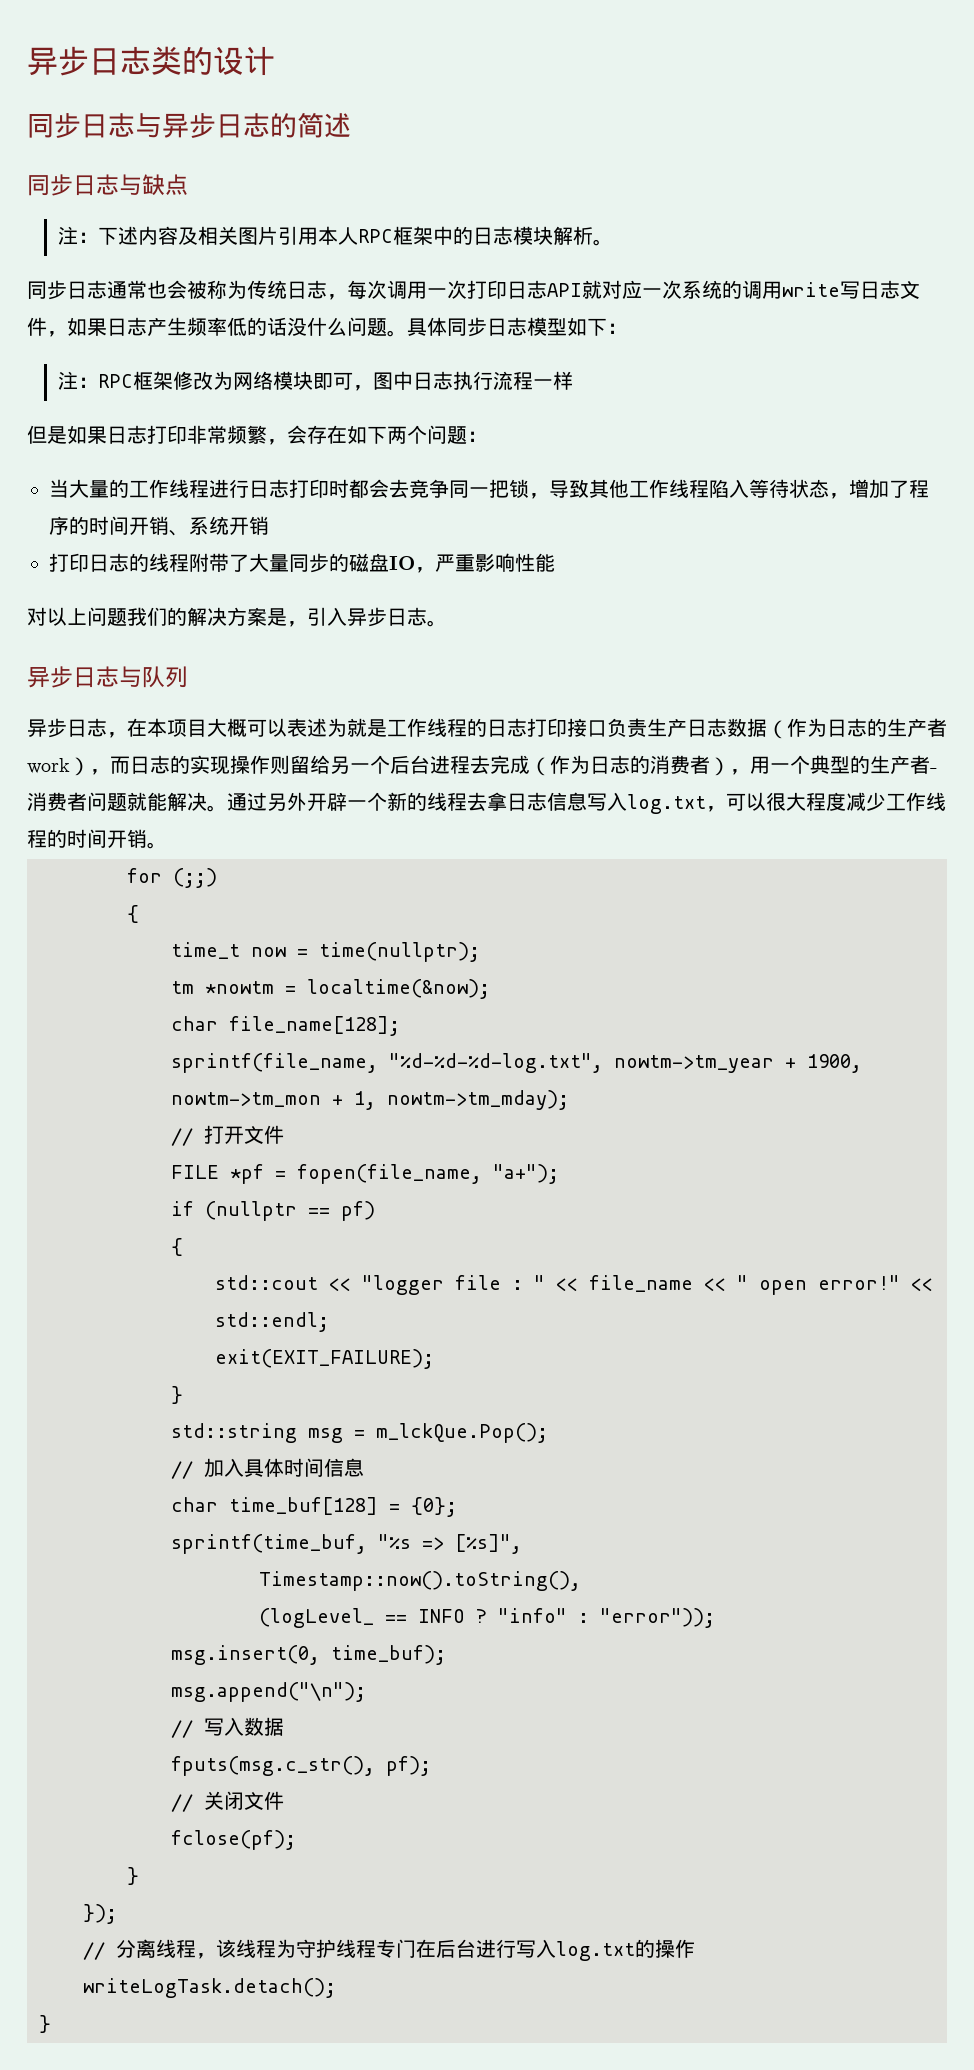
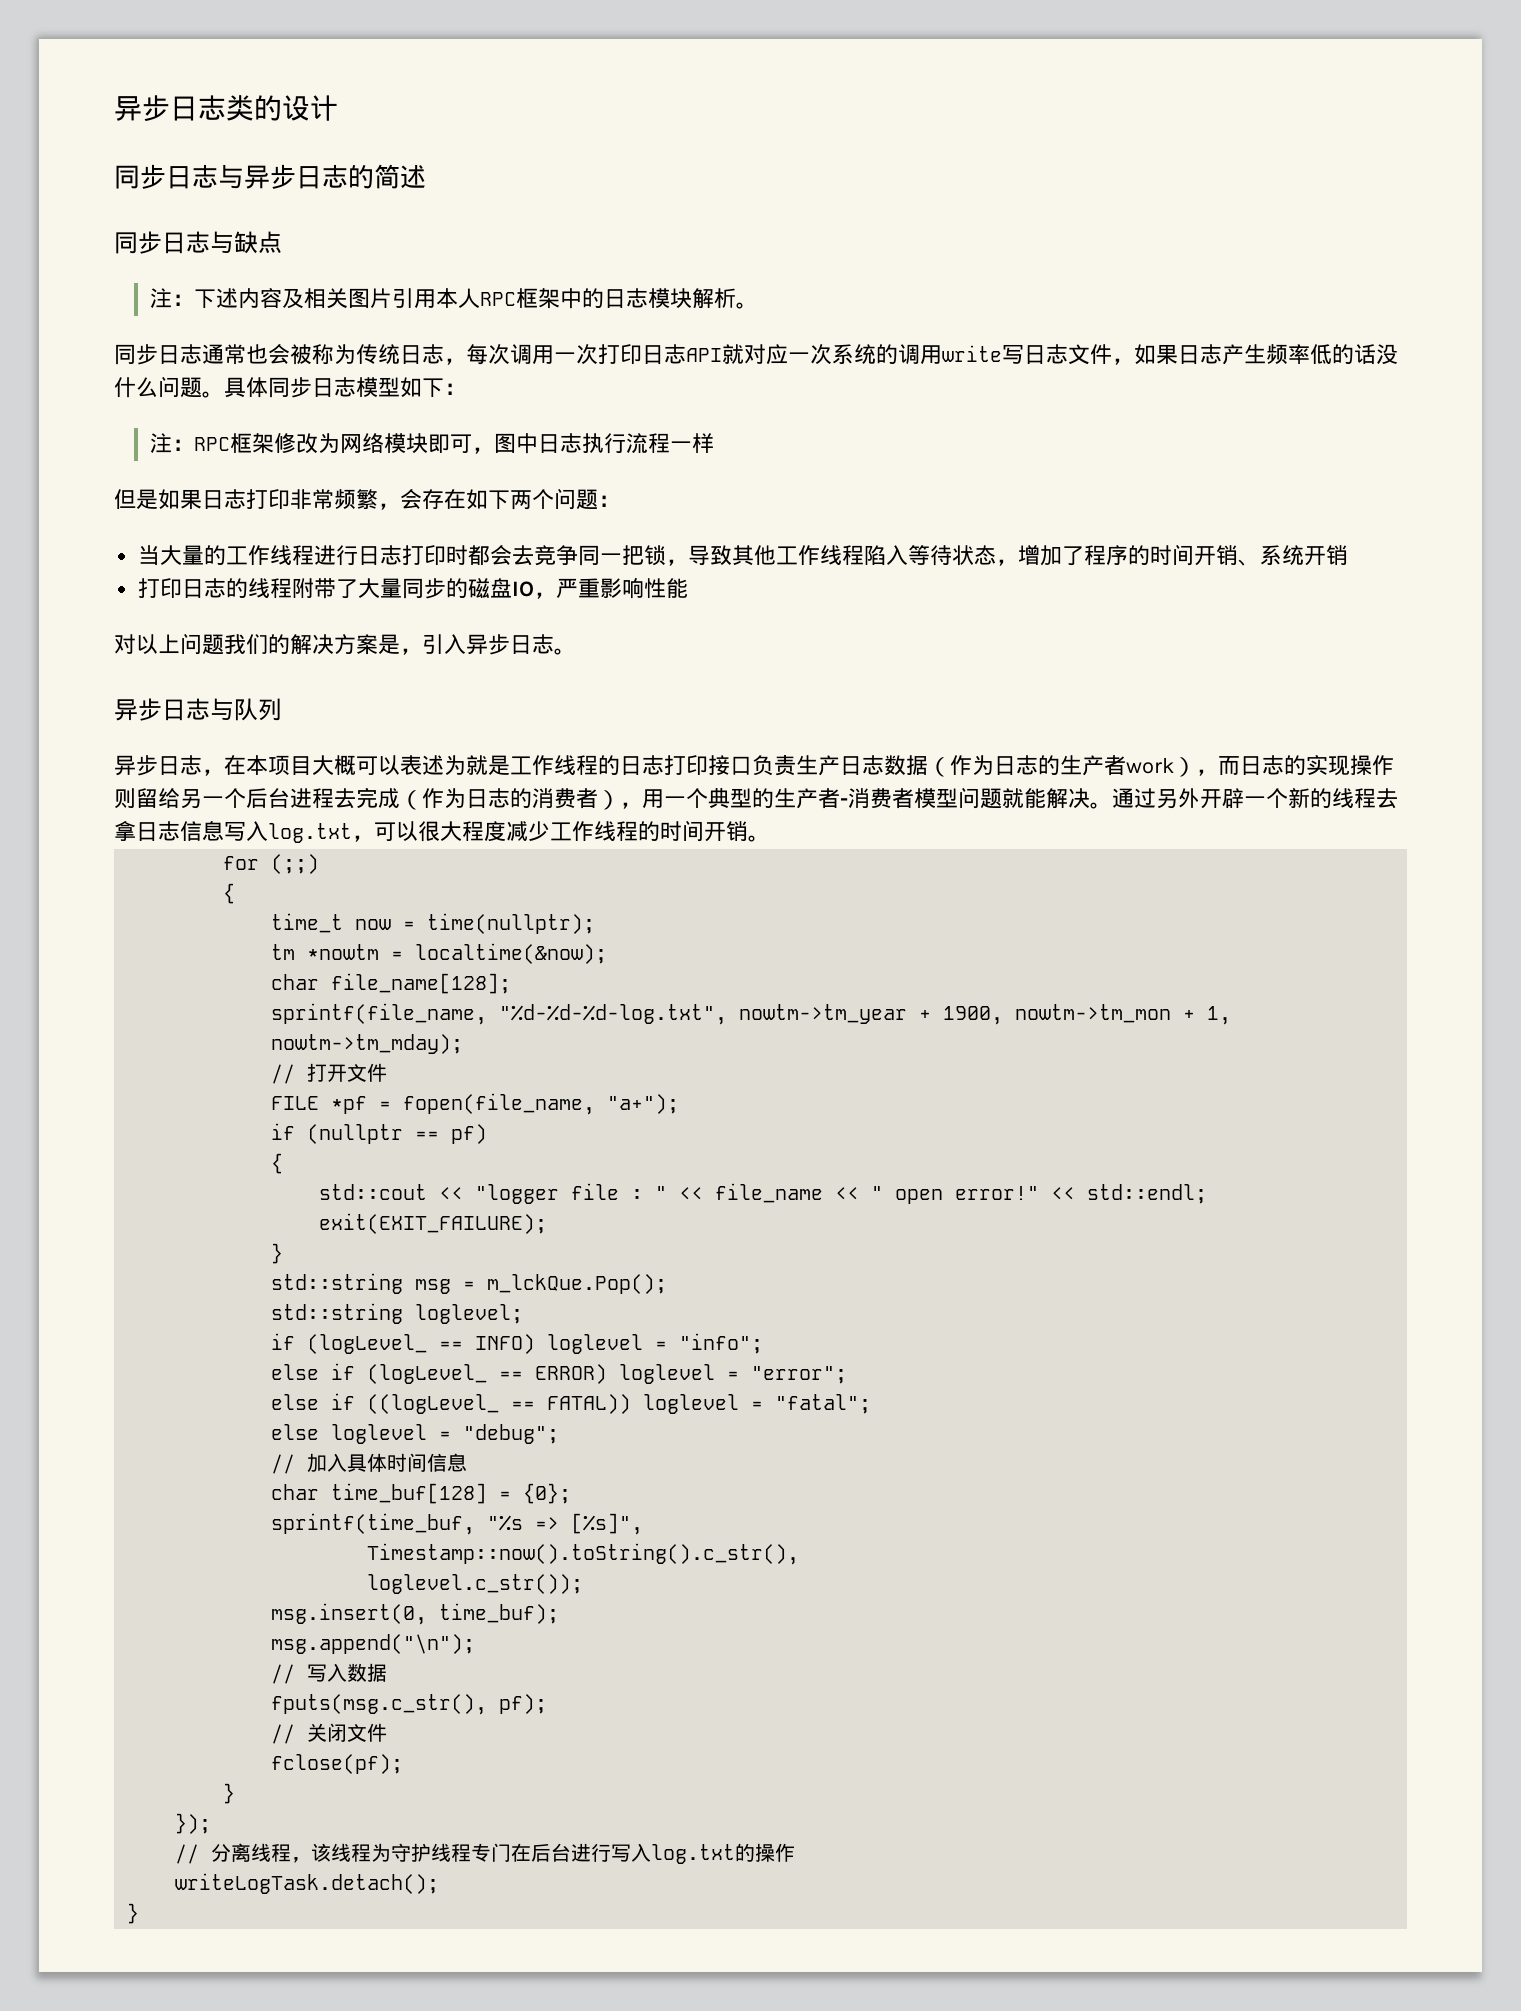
- 异步日志，在本项目大概可以表述为就是工作线程的日志打印接口负责生产日志数据（作为日志的生产者work），而日志的实现操作则留给另一个后台进程去完成（作为日志的消费者），用一个典型的生产者-消费者问题就能解决。
+ 异步日志，在本项目大概可以表述为就是工作线程的日志打印接口负责生产日志数据（作为日志的生产者work），而日志的实现操作则留给另一个后台进程去完成（作为日志的消费者），用一个典型的生产者-消费者模型问题就能解决。
+ std::string loglevel;
+ if (logLevel_ == INFO) loglevel = "info";
+ else if (logLevel_ == ERROR) loglevel = "error";
+ else if ((logLevel_ == FATAL)) loglevel = "fatal";
+ else loglevel = "debug";
- Timestamp::now().toString(),
- (logLevel_ == INFO ? "info" : "error"));
+ Timestamp::now().toString().c_str(),
+ loglevel.c_str());

